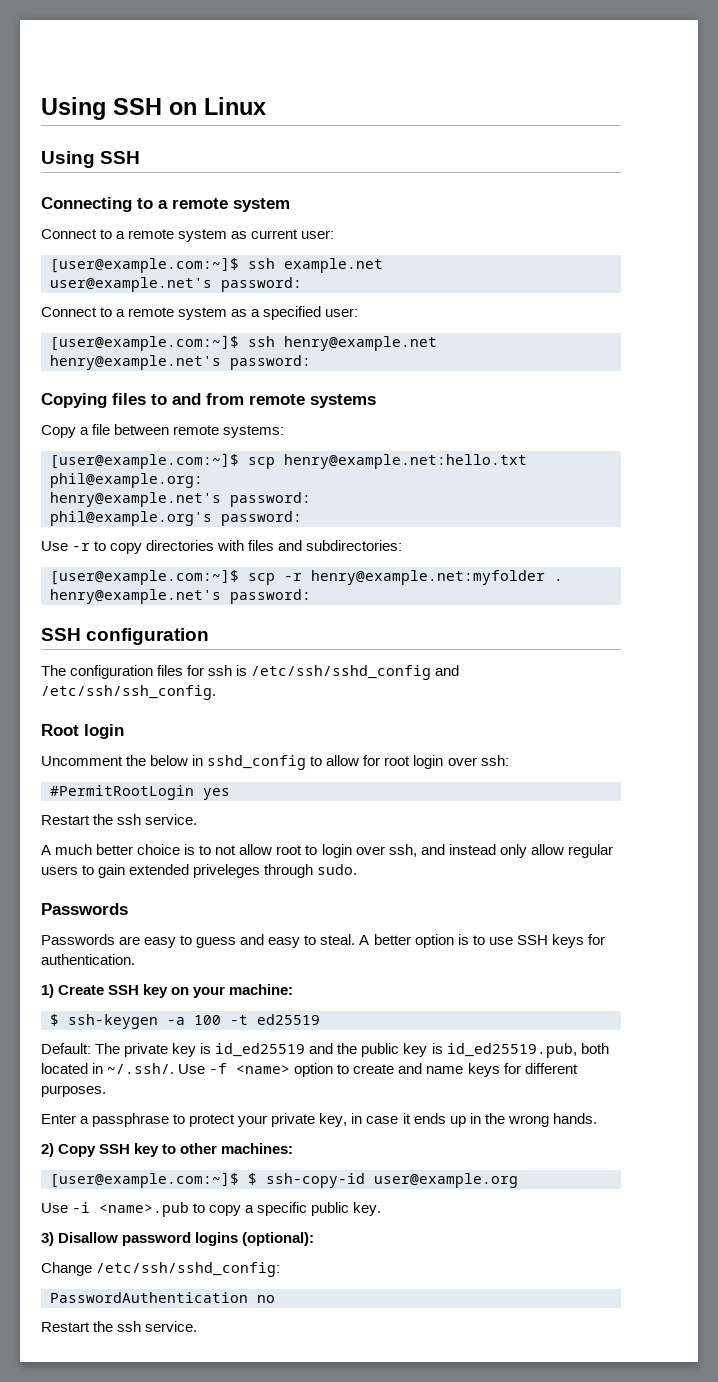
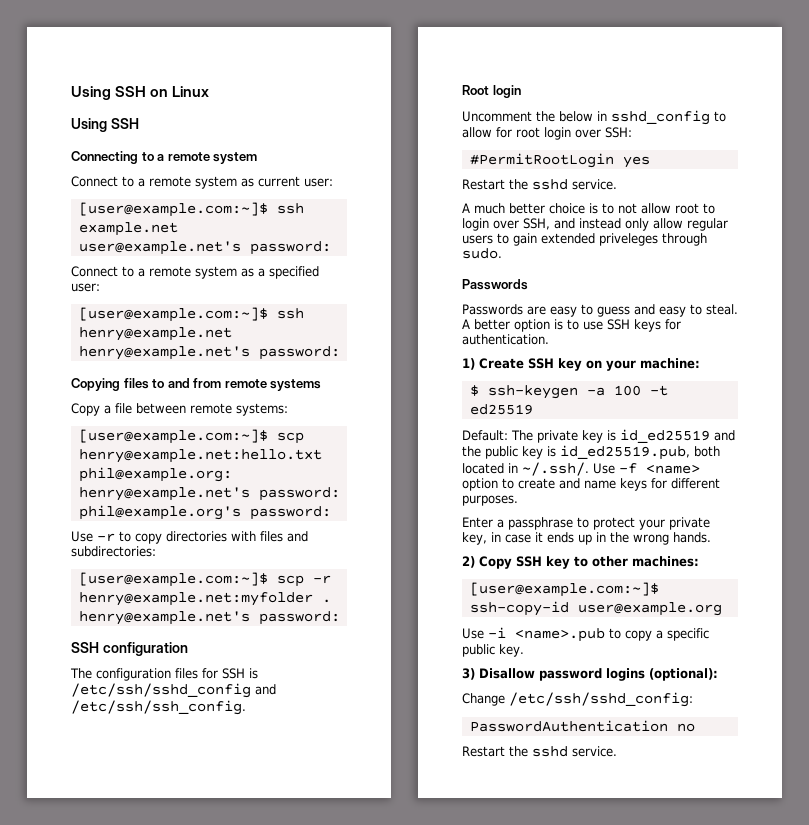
- The configuration files for ssh is /etc/ssh/sshd_config and /etc/ssh/ssh_config.
+ The configuration files for SSH is /etc/ssh/sshd_config and /etc/ssh/ssh_config.
- Uncomment the below in sshd_config to allow for root login over ssh:
+ Uncomment the below in sshd_config to allow for root login over SSH:
  #PermitRootLogin yes
- Restart the ssh service.
+ Restart the sshd service.
- A much better choice is to not allow root to login over ssh, and instead only allow regular users to gain extended priveleges through sudo.
+ A much better choice is to not allow root to login over SSH, and instead only allow regular users to gain extended priveleges through sudo.
- [user@example.com:~]$ $ ssh-copy-id user@example.org
+ [user@example.com:~]$ ssh-copy-id user@example.org
  PasswordAuthentication no
- Restart the ssh service.
+ Restart the sshd service.

